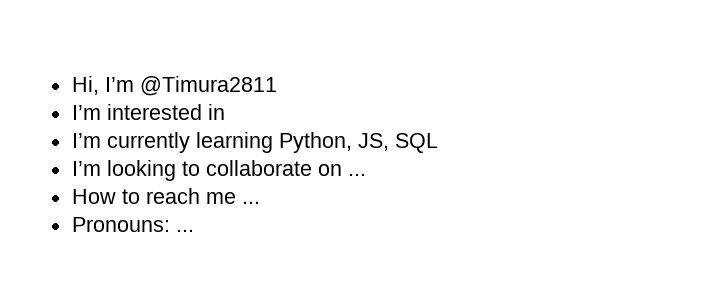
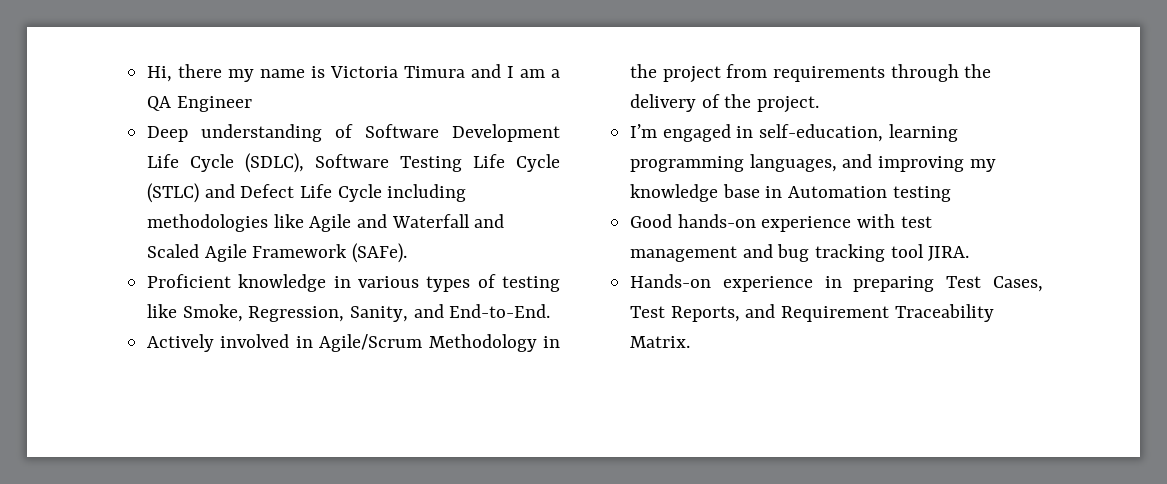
- Hi, I’m @Timura2811
- I’m interested in
- I’m currently learning Python, JS, SQL
- I’m looking to collaborate on ...
- How to reach me ...
- Pronouns: ...
+ Hi, there my name is Victoria Timura and I am a QA Engineer
+ Deep understanding of Software Development Life Cycle (SDLC), Software Testing Life Cycle (STLC) and Defect Life Cycle including methodologies like Agile and Waterfall and Scaled Agile Framework (SAFe).
+ Proficient knowledge in various types of testing like Smoke, Regression, Sanity, and End-to-End.
+ Actively involved in Agile/Scrum Methodology in the project from requirements through the delivery of the project.
+ I’m engaged in self-education, learning programming languages, and improving my knowledge base in Automation testing
+ Good hands-on experience with test management and bug tracking tool JIRA.
+ Hands-on experience in preparing Test Cases, Test Reports, and Requirement Traceability Matrix.

